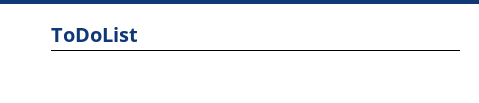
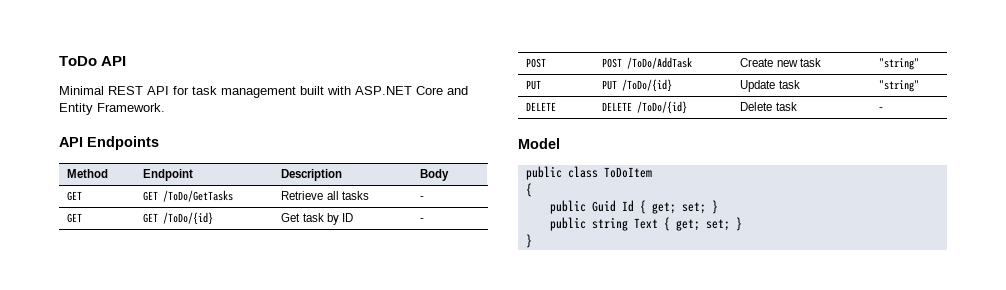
- ToDoList
+ ToDo API
+ Minimal REST API for task management built with ASP.NET Core and Entity Framework.
+ API Endpoints
+ Method | Endpoint | Description | Body
+ GET | GET /ToDo/GetTasks | Retrieve all tasks | -
+ GET | GET /ToDo/{id} | Get task by ID | -
+ POST | POST /ToDo/AddTask | Create new task | "string"
+ PUT | PUT /ToDo/{id} | Update task | "string"
+ DELETE | DELETE /ToDo/{id} | Delete task | -
+ Model
+ public class ToDoItem
+ {
+ public Guid Id { get; set; }
+ public string Text { get; set; }
+ }

